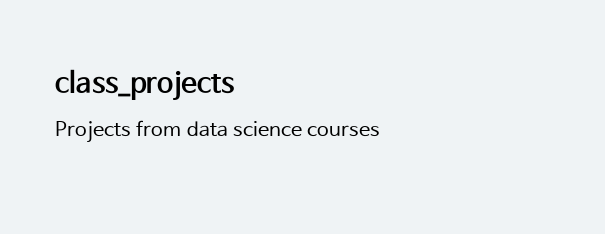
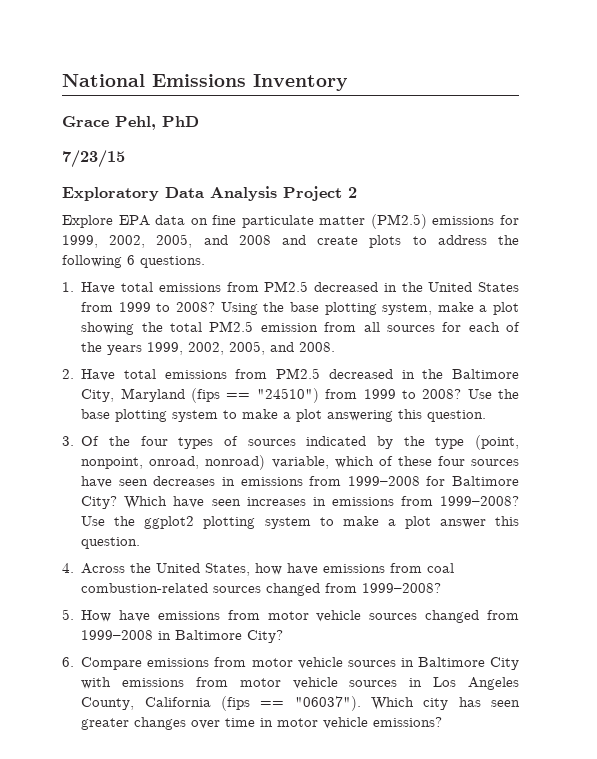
- class_projects
- Projects from data science courses
+ National Emissions Inventory
+ Grace Pehl, PhD
+ 7/23/15
+ Exploratory Data Analysis Project 2
+ Explore EPA data on fine particulate matter (PM2.5) emissions for 1999, 2002, 2005, and 2008 and create plots to address the following 6 questions.
+ 1. Have total emissions from PM2.5 decreased in the United States from 1999 to 2008? Using the base plotting system, make a plot showing the total PM2.5 emission from all sources for each of the years 1999, 2002, 2005, and 2008.
+ 2. Have total emissions from PM2.5 decreased in the Baltimore City, Maryland (fips == "24510") from 1999 to 2008? Use the base plotting system to make a plot answering this question.
+ 3. Of the four types of sources indicated by the type (point, nonpoint, onroad, nonroad) variable, which of these four sources have seen decreases in emissions from 1999–2008 for Baltimore City? Which have seen increases in emissions from 1999–2008? Use the ggplot2 plotting system to make a plot answer this question.
+ 4. Across the United States, how have emissions from coal combustion-related sources changed from 1999–2008?
+ 5. How have emissions from motor vehicle sources changed from 1999–2008 in Baltimore City?
+ 6. Compare emissions from motor vehicle sources in Baltimore City with emissions from motor vehicle sources in Los Angeles County, California (fips == "06037"). Which city has seen greater changes over time in motor vehicle emissions?

